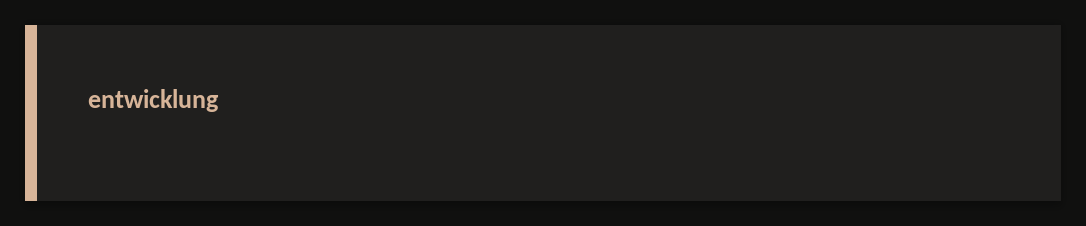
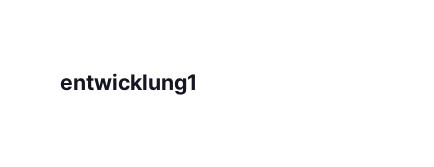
- entwicklung
+ entwicklung1

